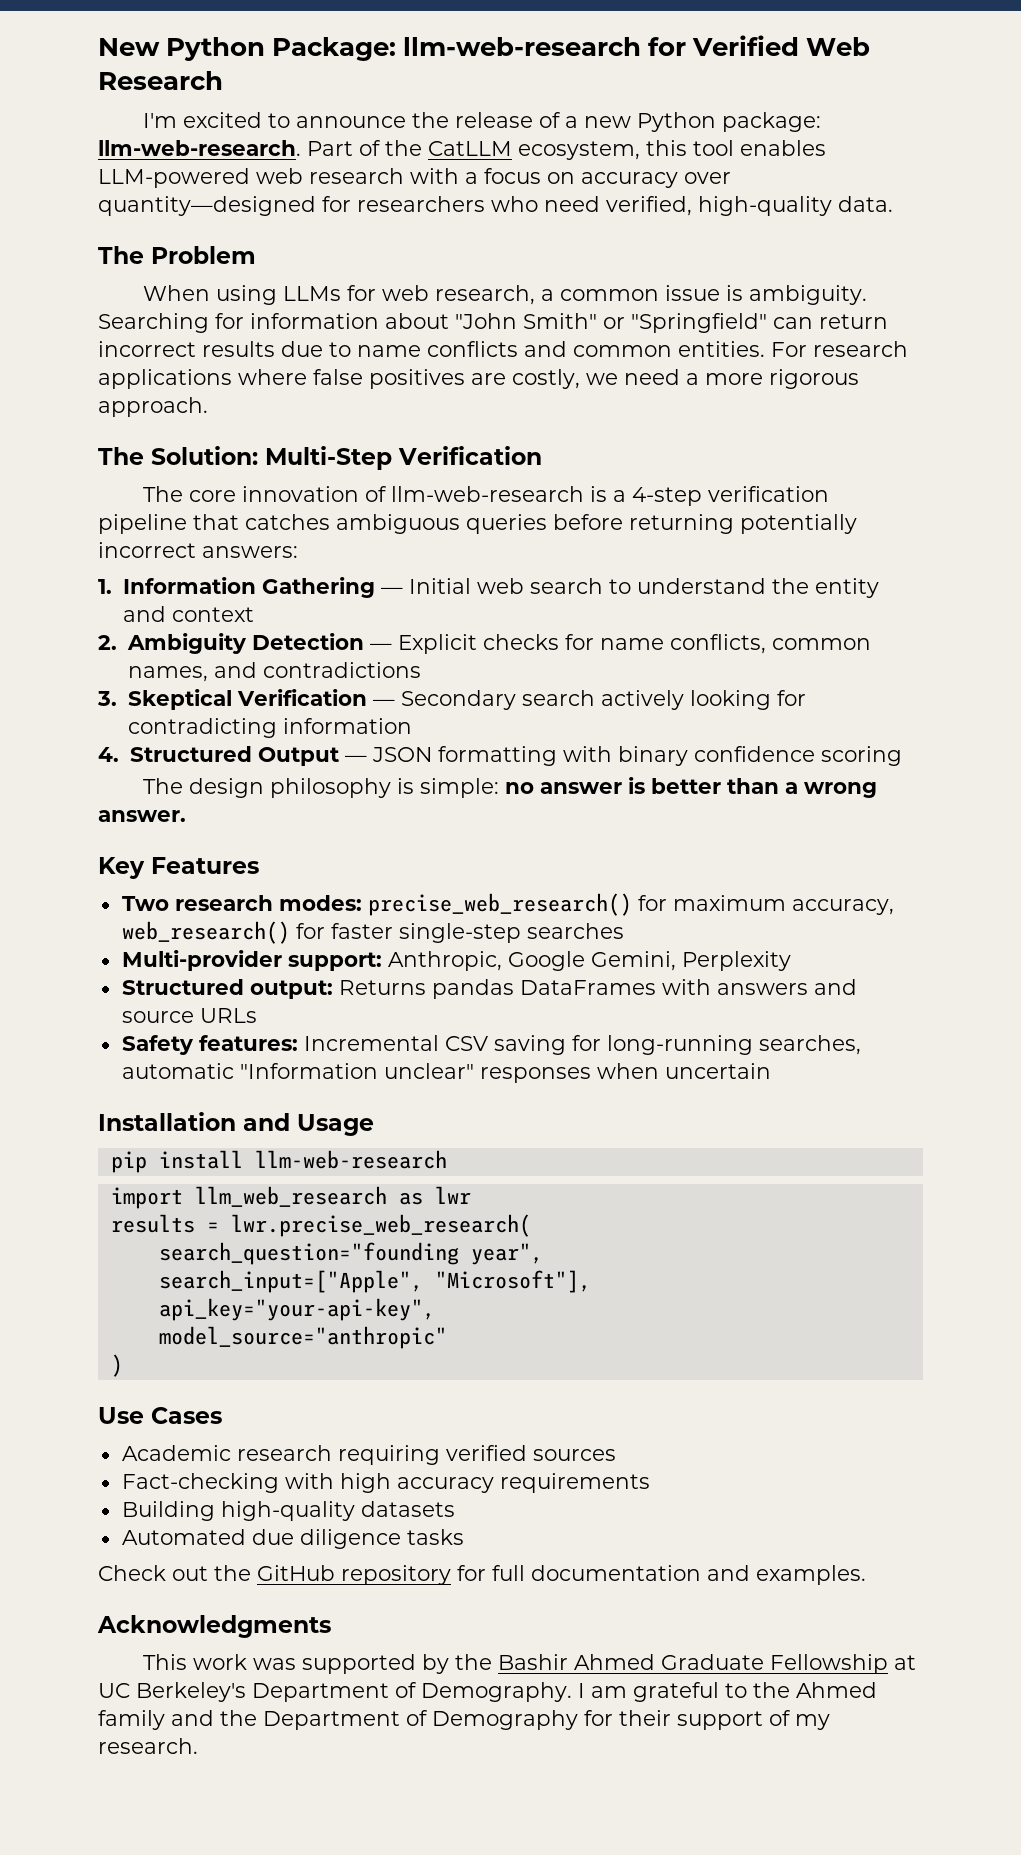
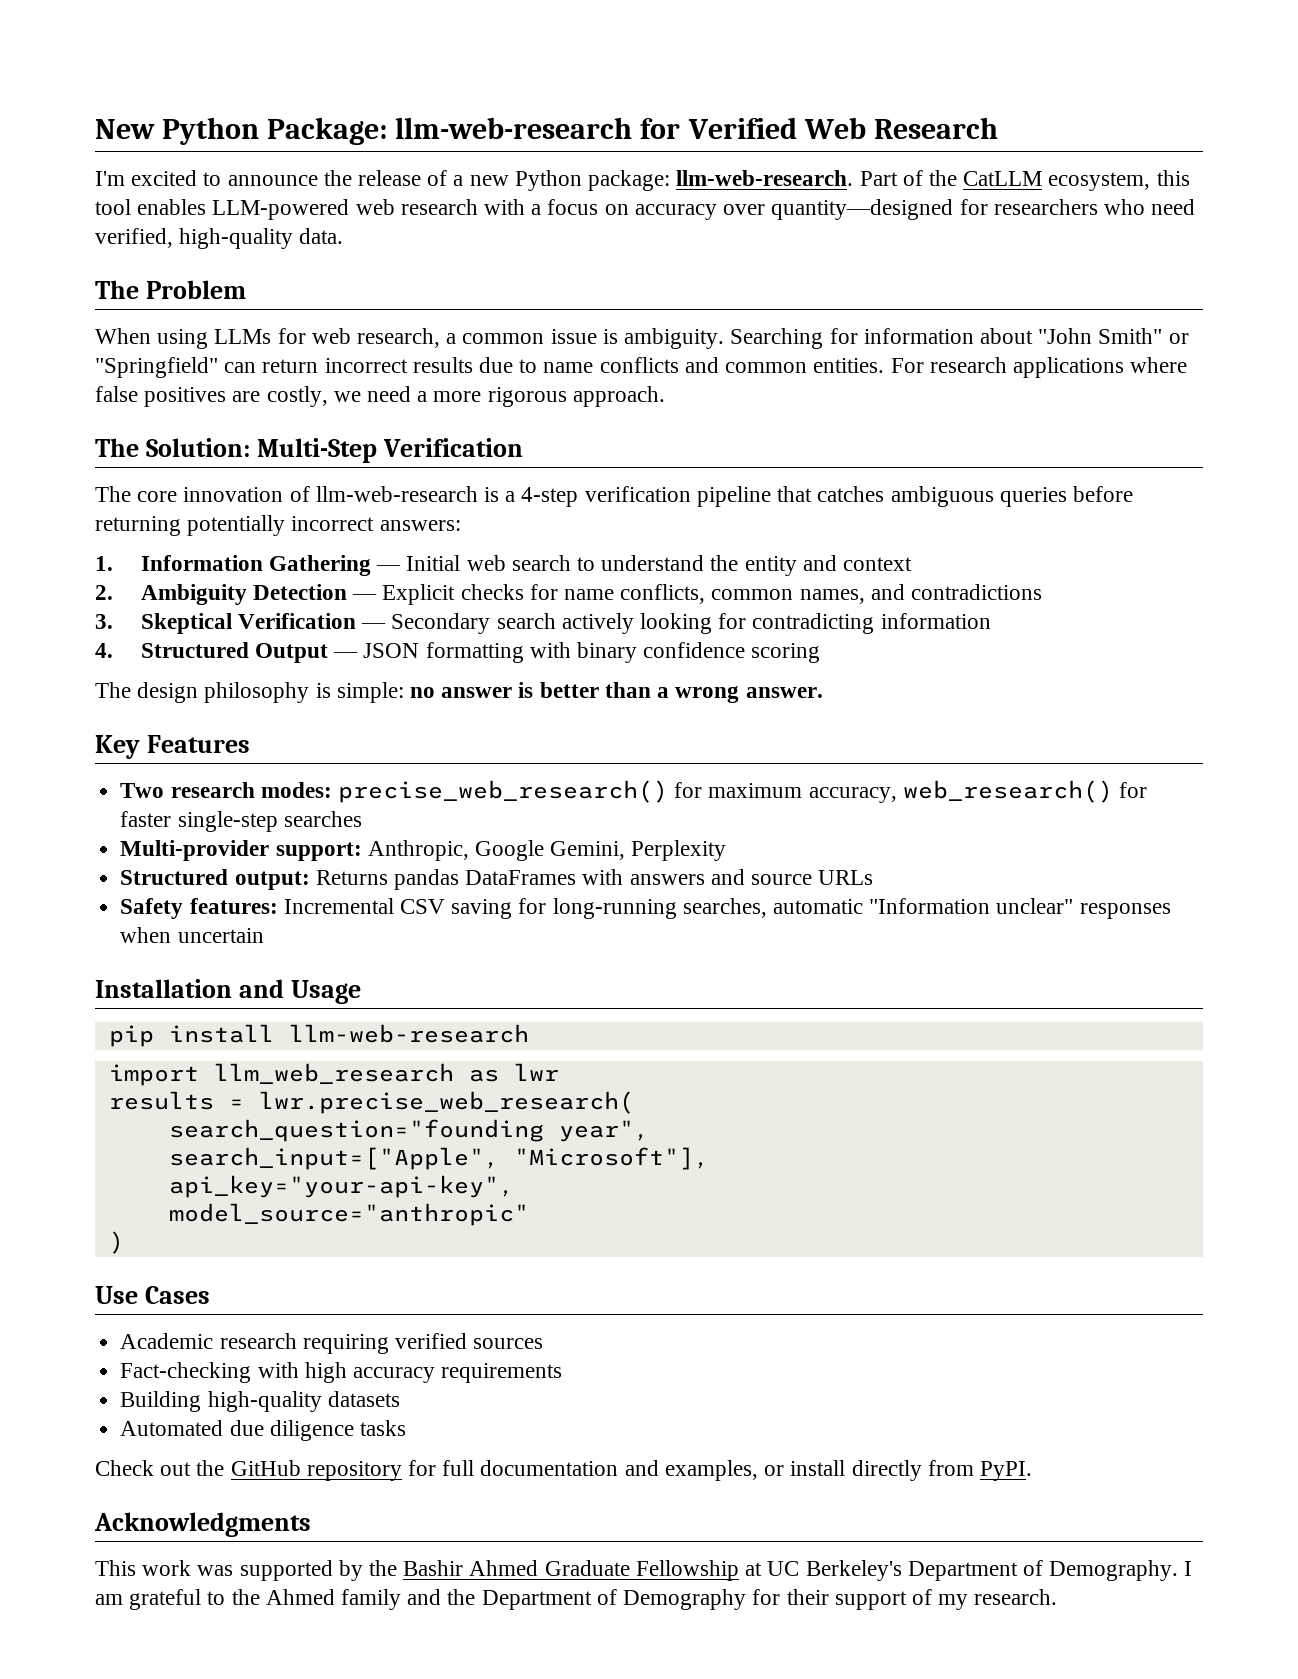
- Check out the GitHub repository for full documentation and examples.
+ Check out the GitHub repository for full documentation and examples, or install directly from PyPI.

